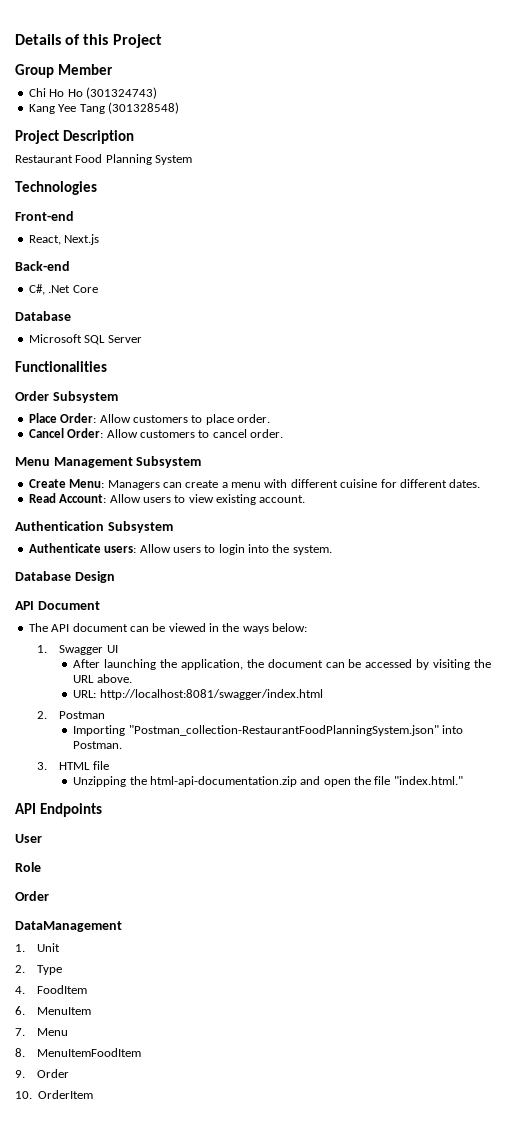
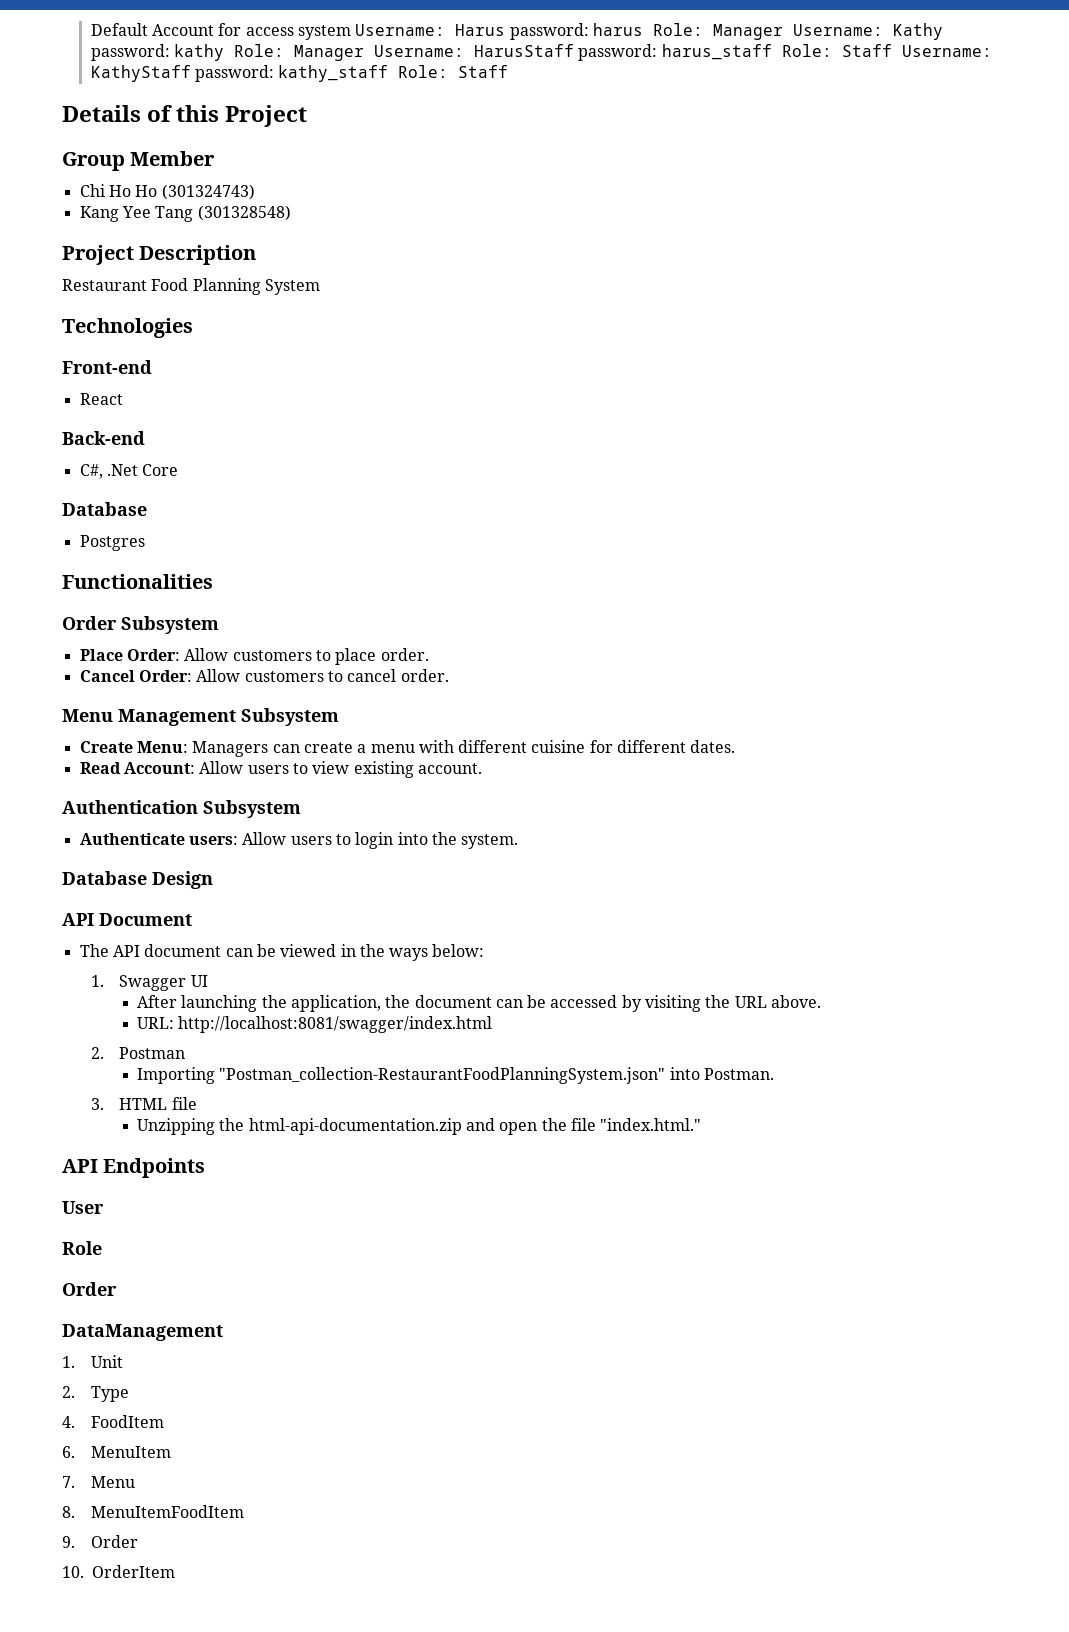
+ Default Account for access system Username: Harus password: harus Role: Manager Username: Kathy password: kathy Role: Manager Username: HarusStaff password: harus_staff Role: Staff Username: KathyStaff password: kathy_staff Role: Staff
- React, Next.js
+ React
- Microsoft SQL Server
+ Postgres

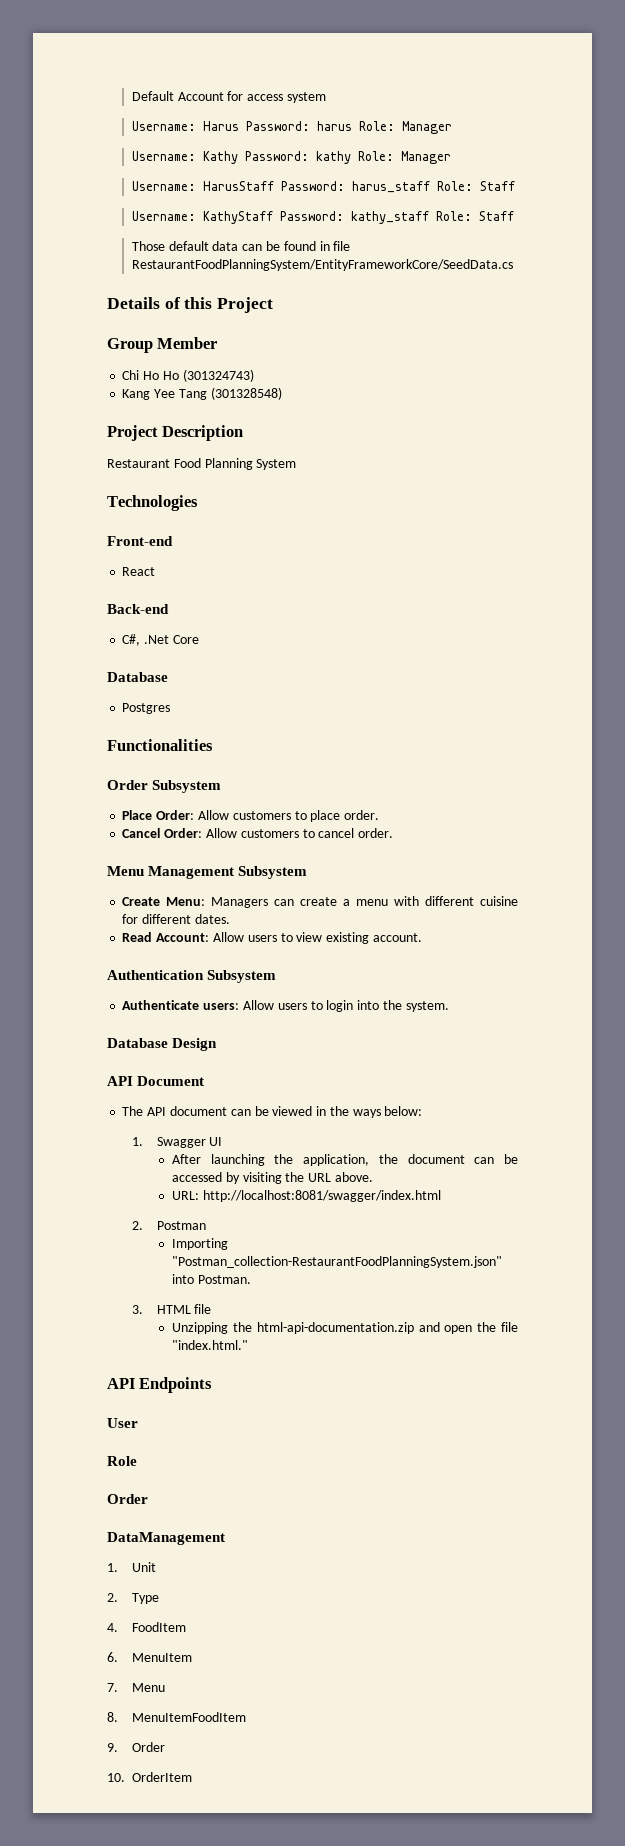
- Default Account for access system Username: Harus password: harus Role: Manager Username: Kathy password: kathy Role: Manager Username: HarusStaff password: harus_staff Role: Staff Username: KathyStaff password: kathy_staff Role: Staff
+ Default Account for access system
+ Username: Harus Password: harus Role: Manager
+ Username: Kathy Password: kathy Role: Manager
+ Username: HarusStaff Password: harus_staff Role: Staff
+ Username: KathyStaff Password: kathy_staff Role: Staff
+ Those default data can be found in file RestaurantFoodPlanningSystem/EntityFrameworkCore/SeedData.cs

